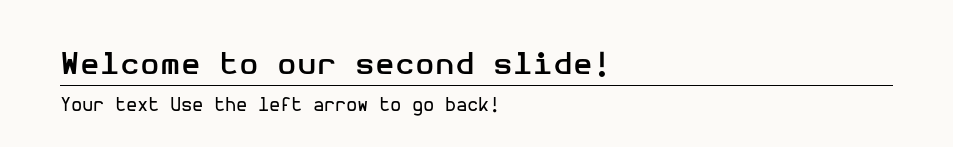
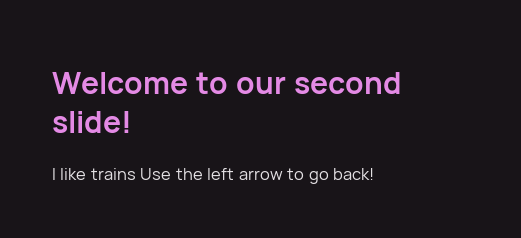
- Your text Use the left arrow to go back!
+ I like trains Use the left arrow to go back!

